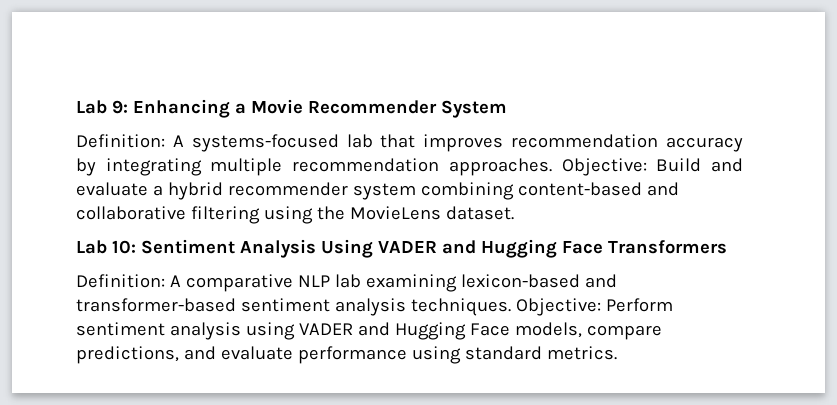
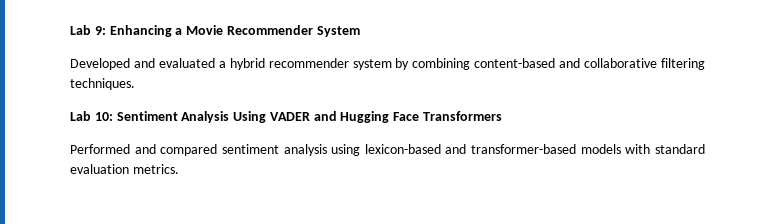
- Definition: A systems-focused lab that improves recommendation accuracy by integrating multiple recommendation approaches. Objective: Build and evaluate a hybrid recommender system combining content-based and collaborative filtering using the MovieLens dataset.
+ Developed and evaluated a hybrid recommender system by combining content-based and collaborative filtering techniques.
- Definition: A comparative NLP lab examining lexicon-based and transformer-based sentiment analysis techniques. Objective: Perform sentiment analysis using VADER and Hugging Face models, compare predictions, and evaluate performance using standard metrics.
+ Performed and compared sentiment analysis using lexicon-based and transformer-based models with standard evaluation metrics.

